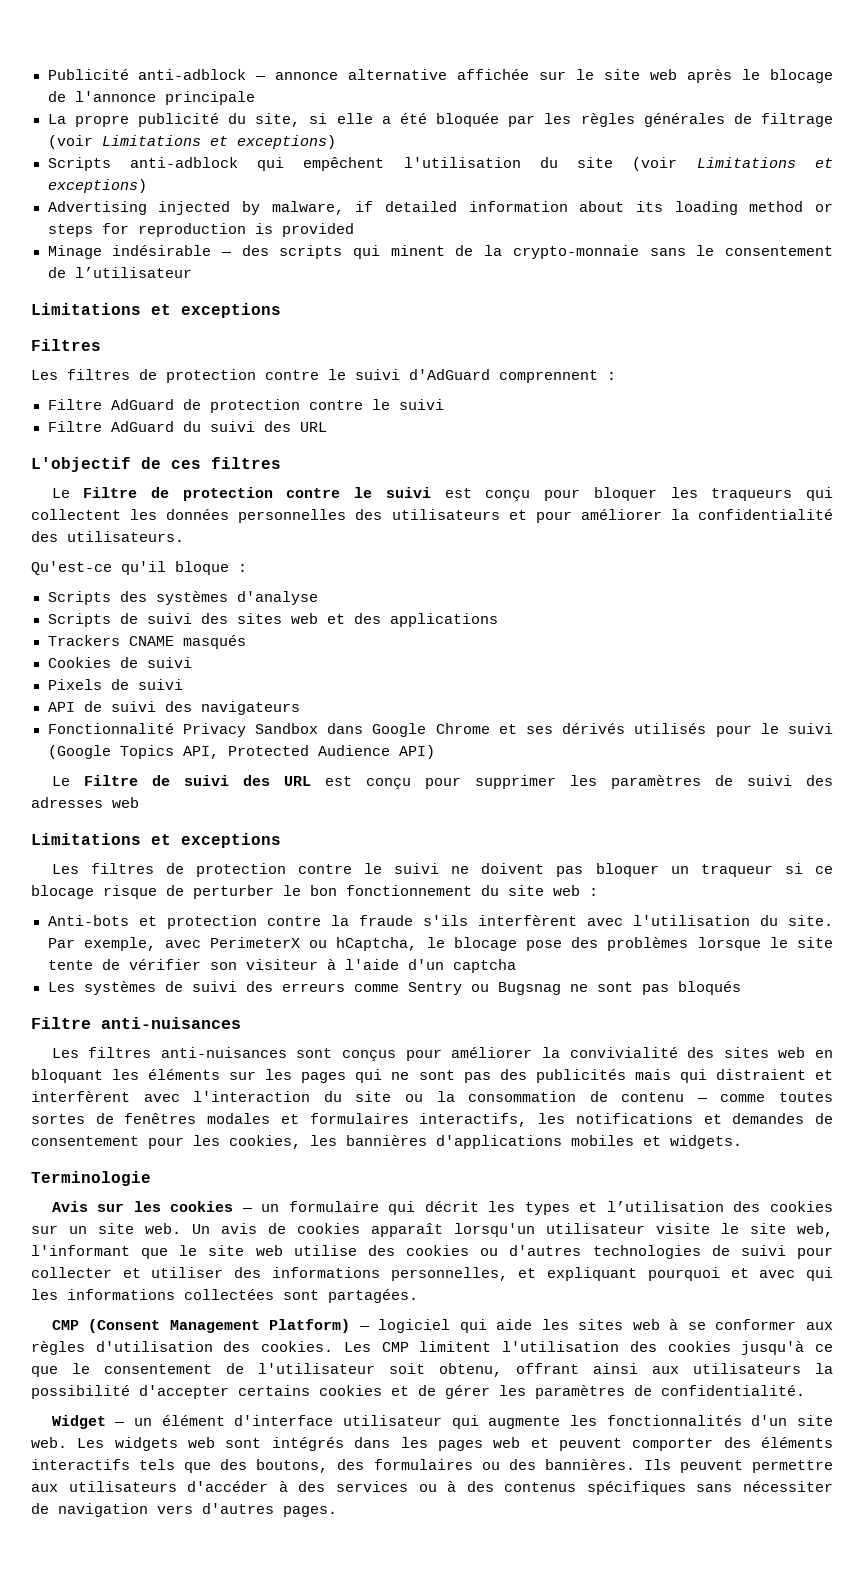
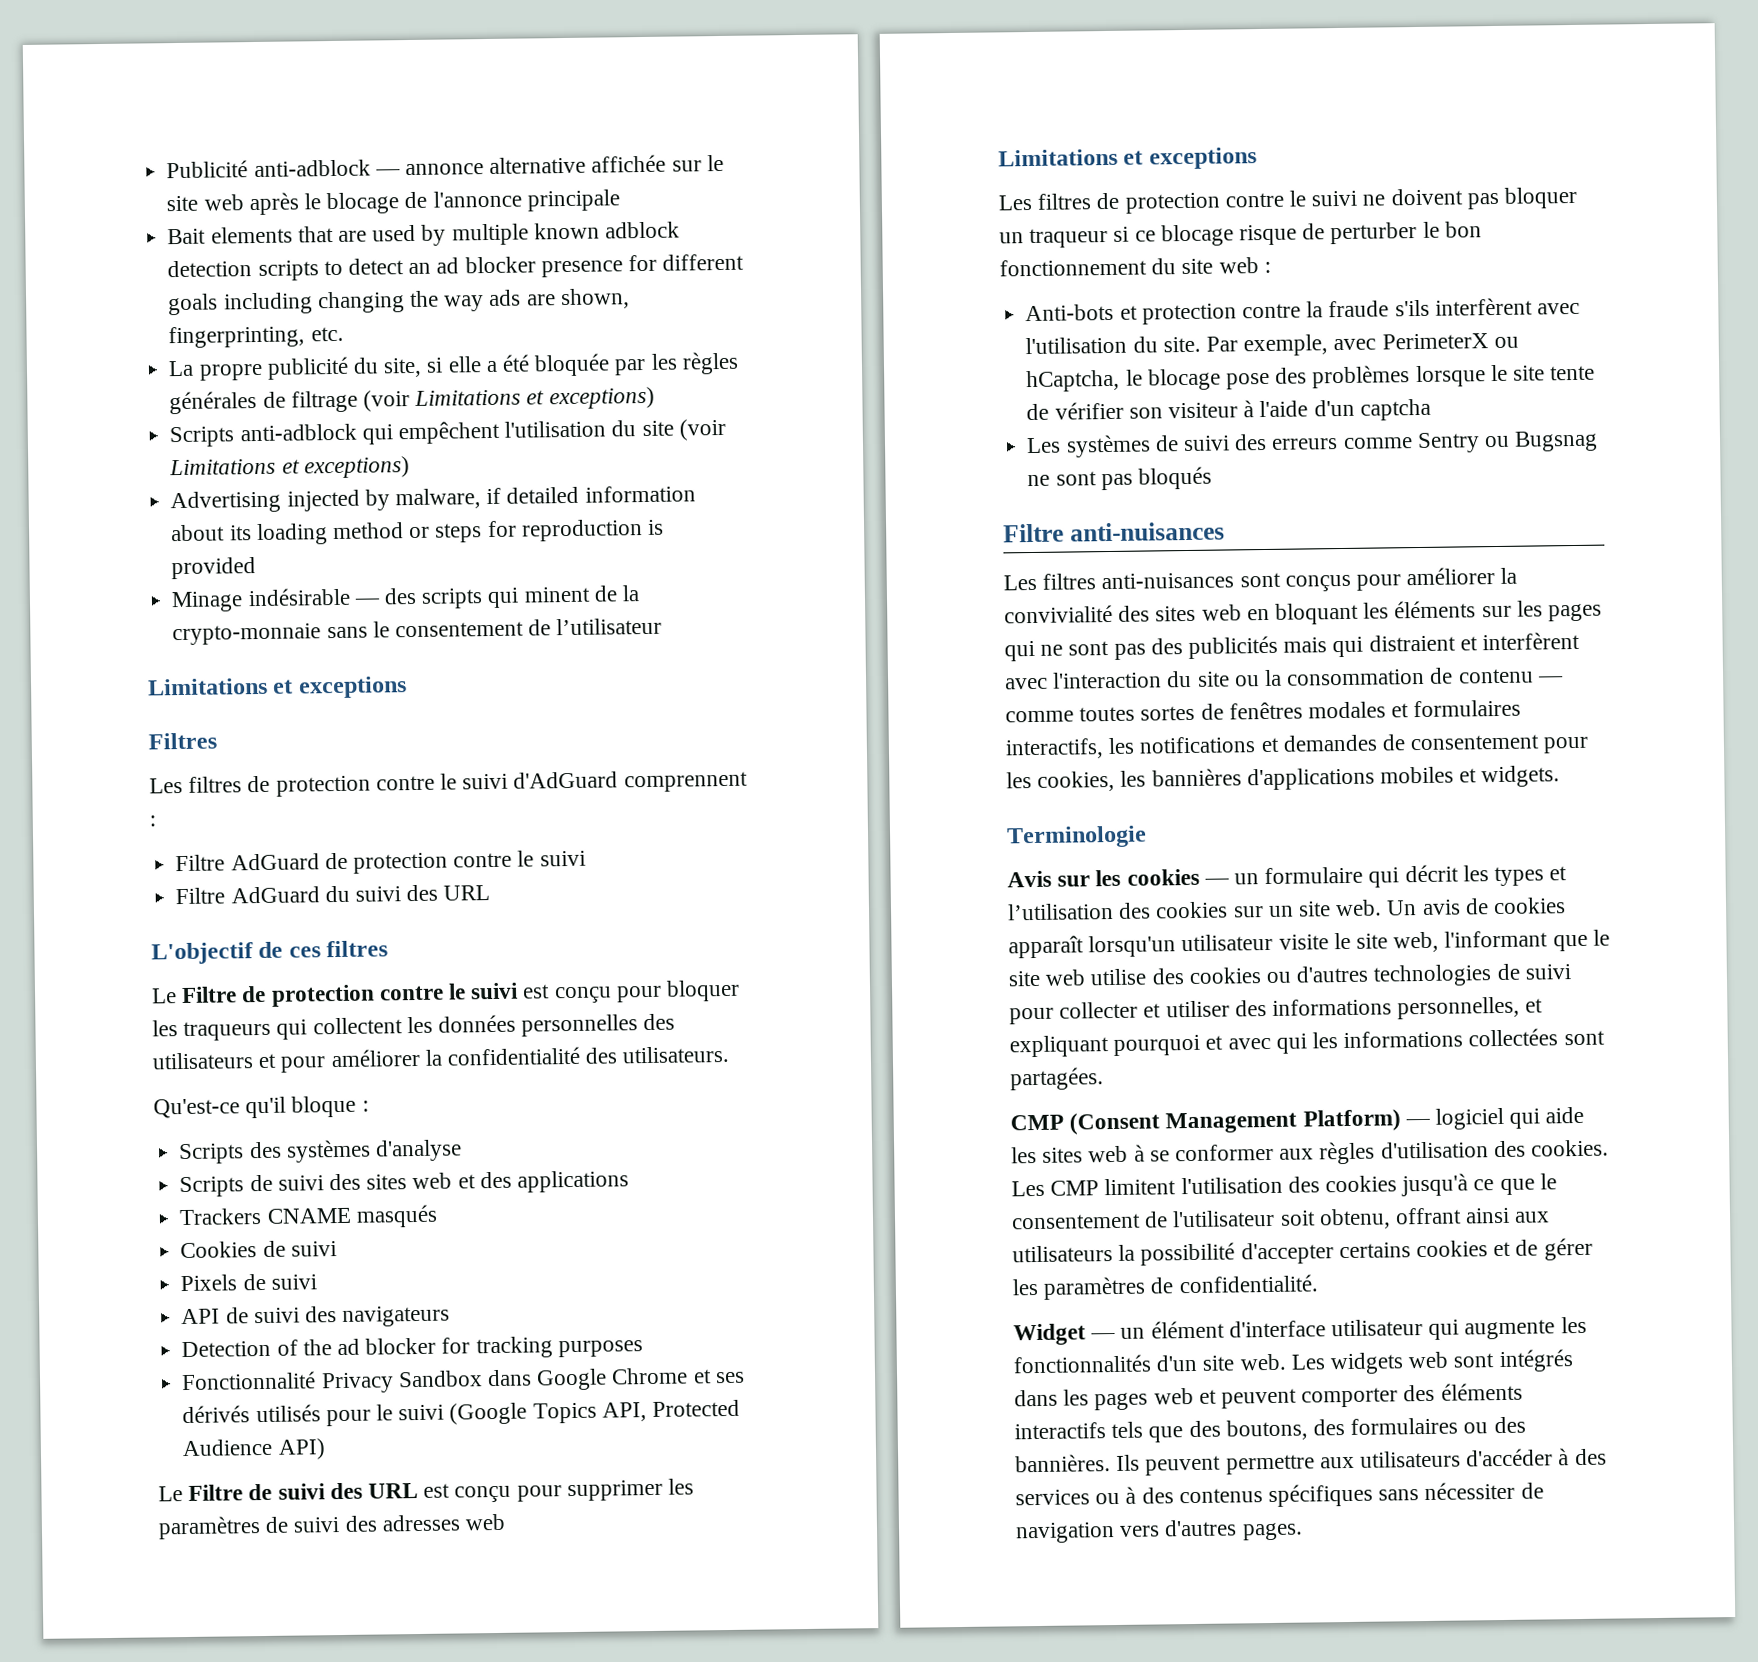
+ Bait elements that are used by multiple known adblock detection scripts to detect an ad blocker presence for different goals including changing the way ads are shown, fingerprinting, etc.
+ Detection of the ad blocker for tracking purposes

